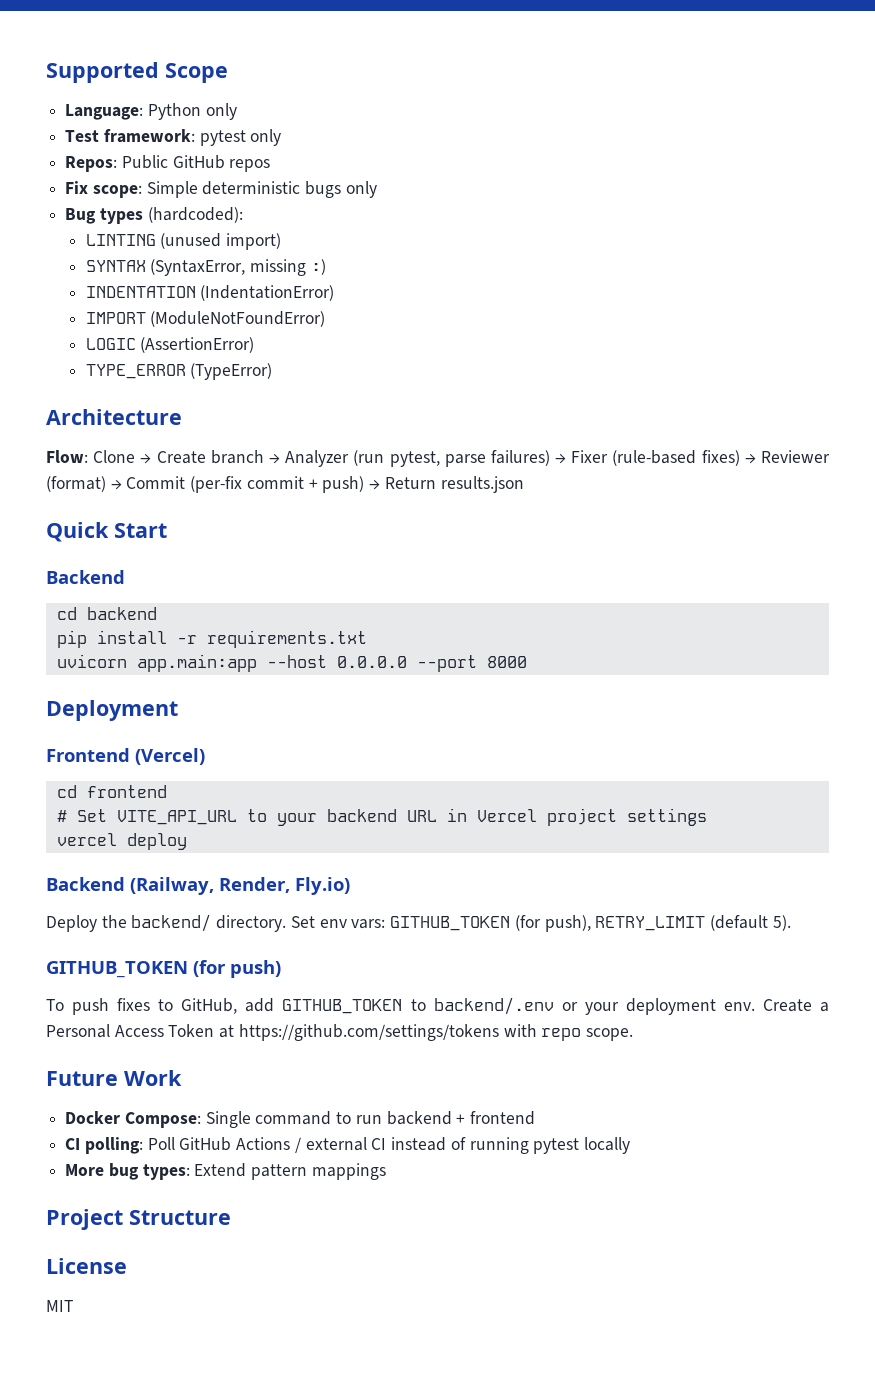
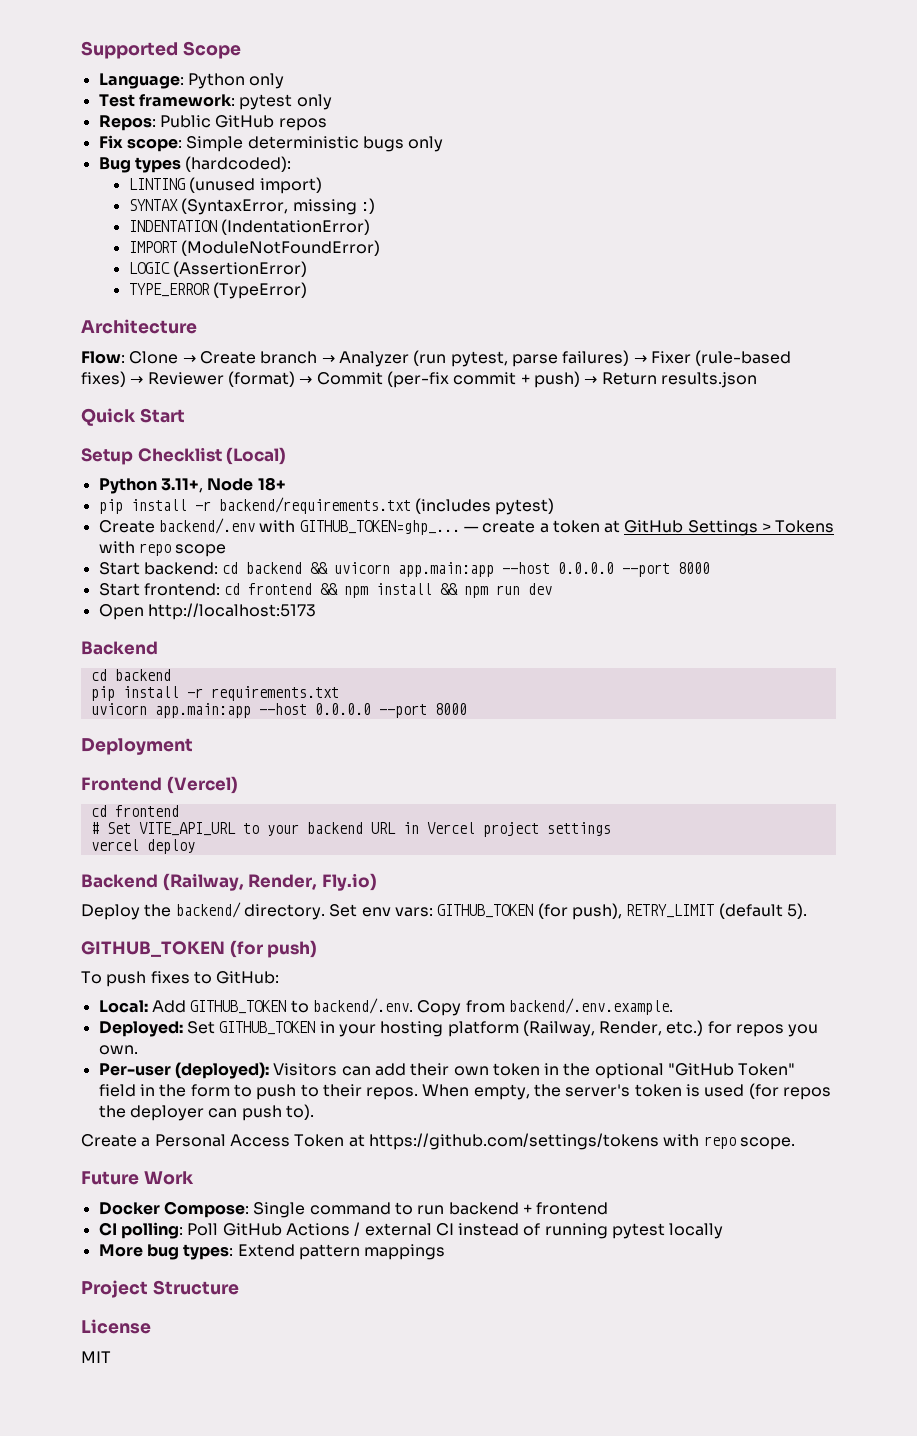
+ Setup Checklist (Local)
+ Python 3.11+, Node 18+
+ pip install -r backend/requirements.txt (includes pytest)
+ Create backend/.env with GITHUB_TOKEN=ghp_... — create a token at GitHub Settings > Tokens with repo scope
+ Start backend: cd backend && uvicorn app.main:app --host 0.0.0.0 --port 8000
+ Start frontend: cd frontend && npm install && npm run dev
+ Open http://localhost:5173
- To push fixes to GitHub, add GITHUB_TOKEN to backend/.env or your deployment env. Create a Personal Access Token at https://github.com/settings/tokens with repo scope.
+ To push fixes to GitHub:
+ Local: Add GITHUB_TOKEN to backend/.env. Copy from backend/.env.example.
+ Deployed: Set GITHUB_TOKEN in your hosting platform (Railway, Render, etc.) for repos you own.
+ Per-user (deployed): Visitors can add their own token in the optional "GitHub Token" field in the form to push to their repos. When empty, the server's token is used (for repos the deployer can push to).
+ Create a Personal Access Token at https://github.com/settings/tokens with repo scope.

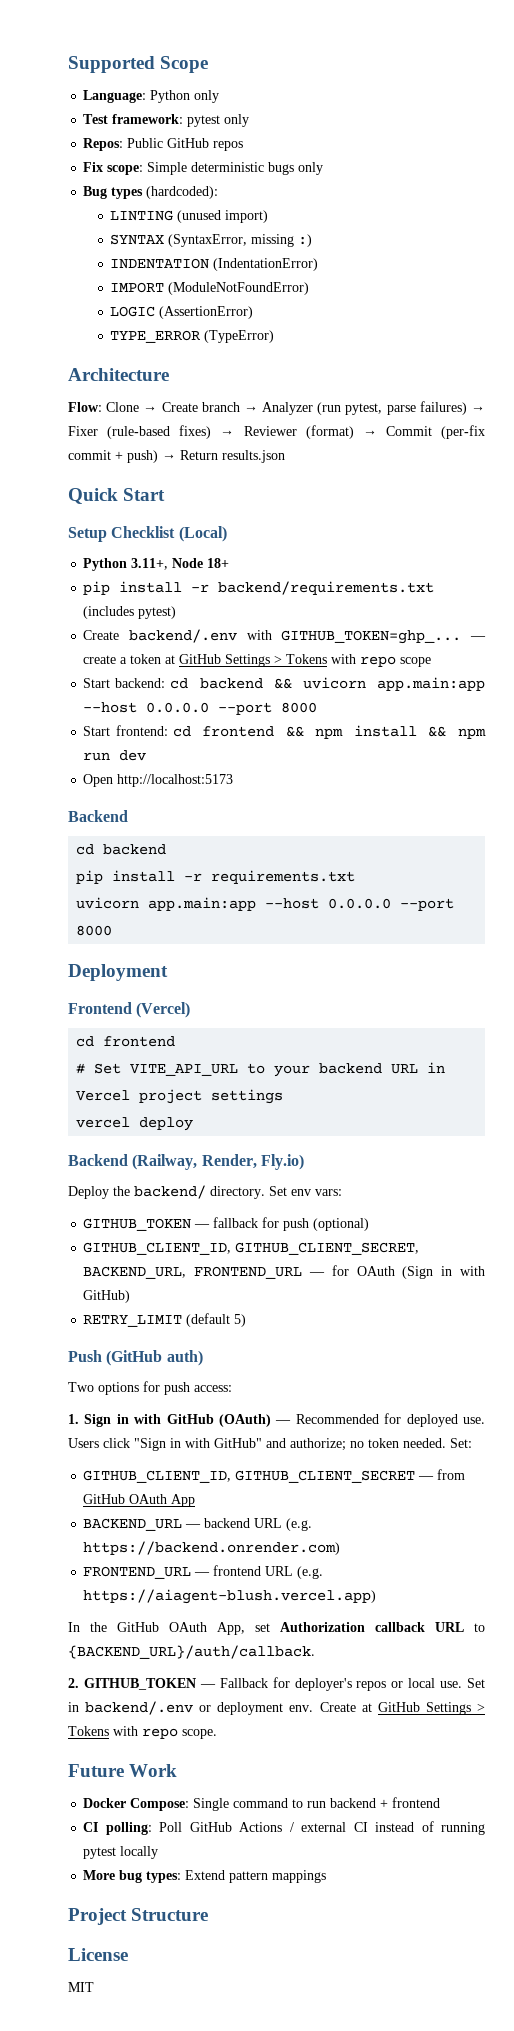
- Set env vars: GITHUB_TOKEN (for push), RETRY_LIMIT (default 5).
- GITHUB_TOKEN (for push)
- To push fixes to GitHub:
- Local: Add GITHUB_TOKEN to backend/.env. Copy from backend/.env.example.
- Deployed: Set GITHUB_TOKEN in your hosting platform (Railway, Render, etc.) for repos you own.
- Per-user (deployed): Visitors can add their own token in the optional "GitHub Token" field in the form to push to their repos. When empty, the server's token is used (for repos the deployer can push to).
- Create a Personal Access Token at https://github.com/settings/tokens with repo scope.
+ Set env vars:
+ GITHUB_TOKEN — fallback for push (optional)
+ GITHUB_CLIENT_ID, GITHUB_CLIENT_SECRET, BACKEND_URL, FRONTEND_URL — for OAuth (Sign in with GitHub)
+ RETRY_LIMIT (default 5)
+ Push (GitHub auth)
+ Two options for push access:
+ 1. Sign in with GitHub (OAuth) — Recommended for deployed use. Users click "Sign in with GitHub" and authorize; no token needed. Set:
+ GITHUB_CLIENT_ID, GITHUB_CLIENT_SECRET — from GitHub OAuth App
+ BACKEND_URL — backend URL (e.g. https://backend.onrender.com)
+ FRONTEND_URL — frontend URL (e.g. https://aiagent-blush.vercel.app)
+ In the GitHub OAuth App, set Authorization callback URL to {BACKEND_URL}/auth/callback.
+ 2. GITHUB_TOKEN — Fallback for deployer's repos or local use. Set in backend/.env or deployment env. Create at GitHub Settings > Tokens with repo scope.

